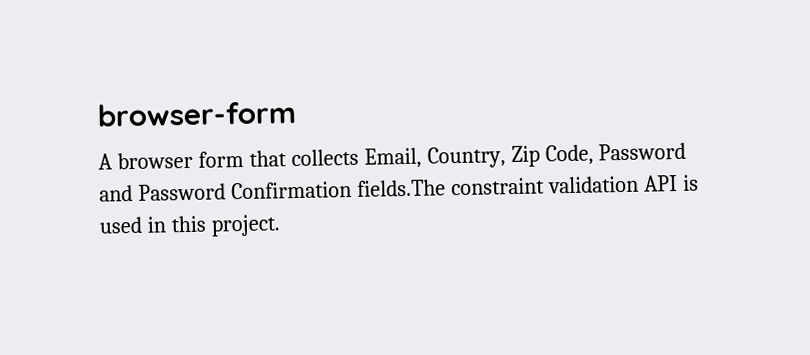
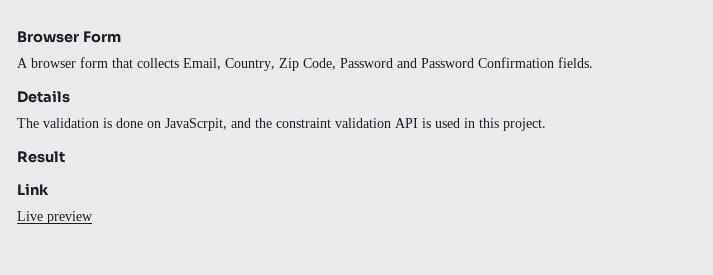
- browser-form
+ Browser Form
- A browser form that collects Email, Country, Zip Code, Password and Password Confirmation fields.The constraint validation API is used in this project.
+ A browser form that collects Email, Country, Zip Code, Password and Password Confirmation fields.
+ Details
+ The validation is done on JavaScrpit, and the constraint validation API is used in this project.
+ Result
+ Link
+ Live preview

